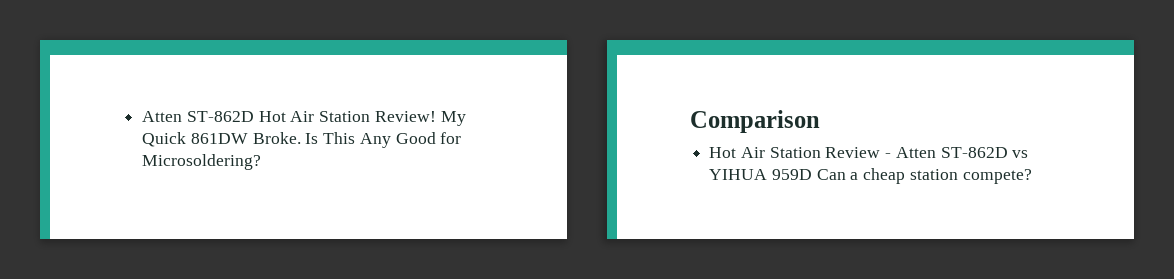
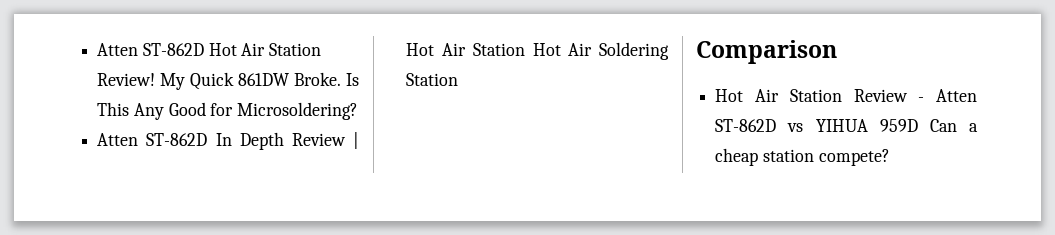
+ Atten ST-862D In Depth Review | Hot Air Station Hot Air Soldering Station

